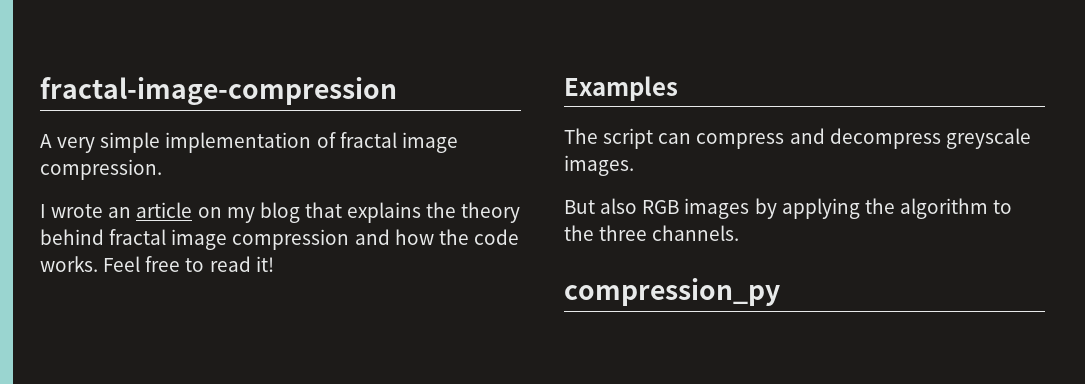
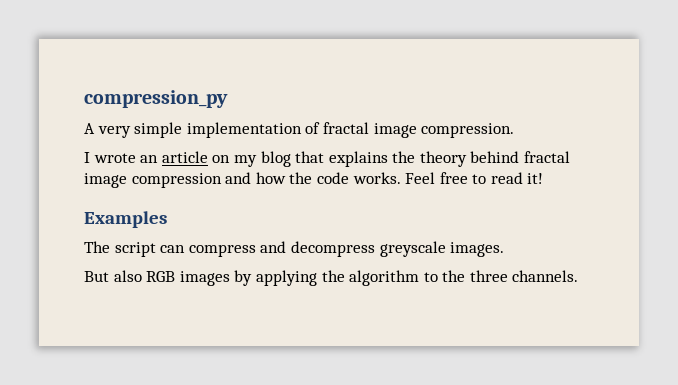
- fractal-image-compression
+ compression_py
- compression_py

